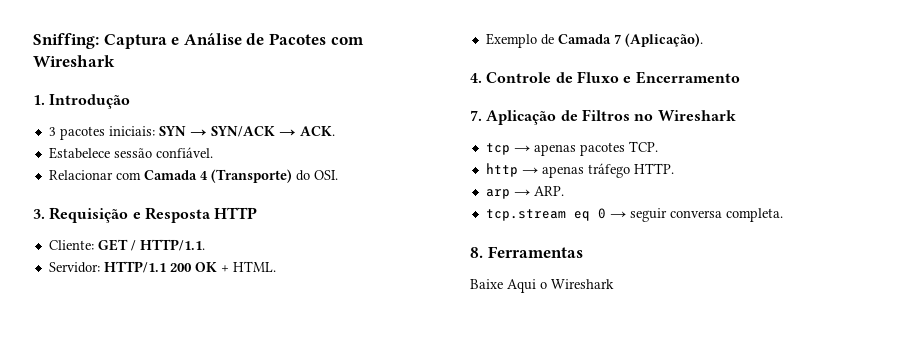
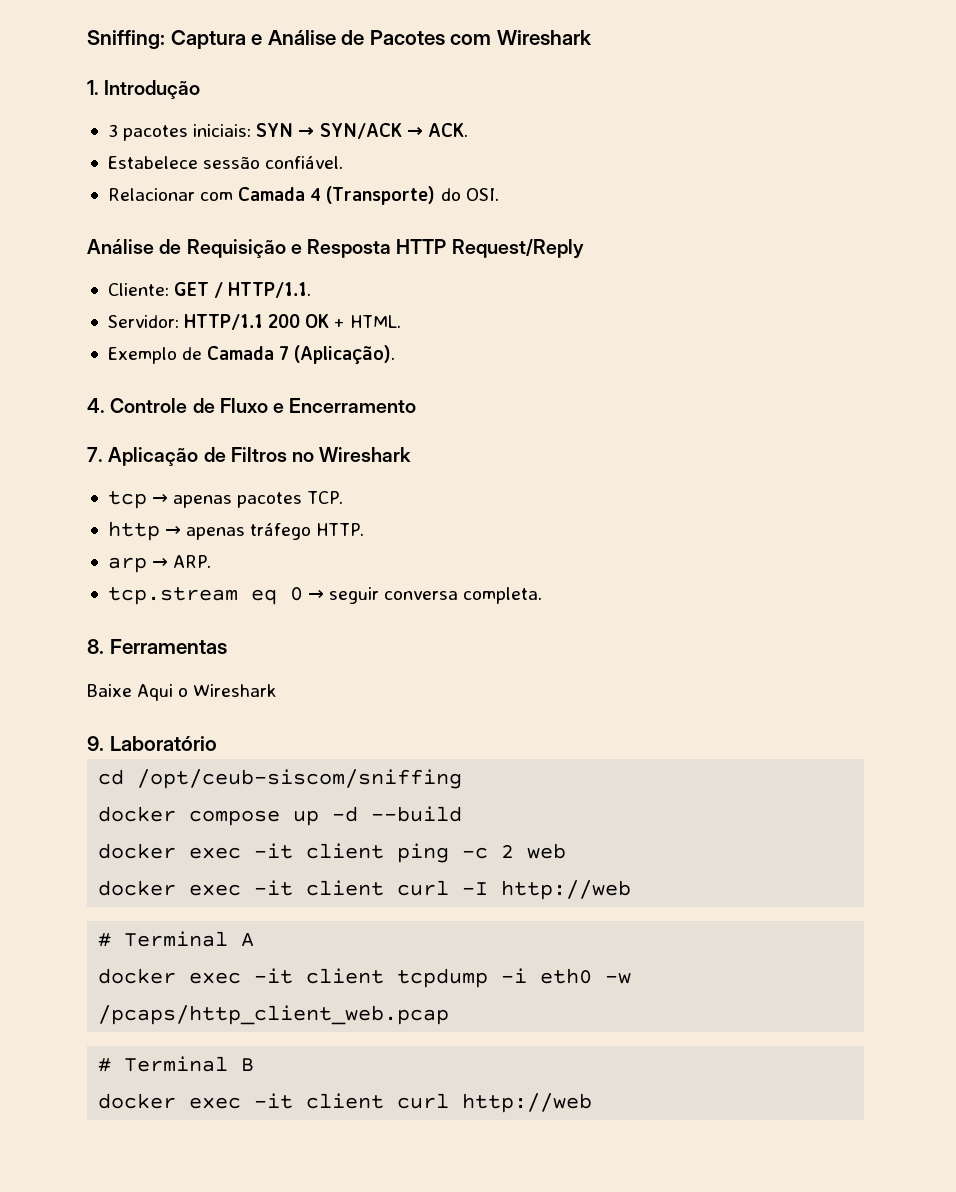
- 3. Requisição e Resposta HTTP
+ Análise de Requisição e Resposta HTTP Request/Reply
+ 9. Laboratório
+ cd /opt/ceub-siscom/sniffing
+ docker compose up -d --build
+ docker exec -it client ping -c 2 web
+ docker exec -it client curl -I http://web
+ # Terminal A
+ docker exec -it client tcpdump -i eth0 -w /pcaps/http_client_web.pcap
+ # Terminal B
+ docker exec -it client curl http://web

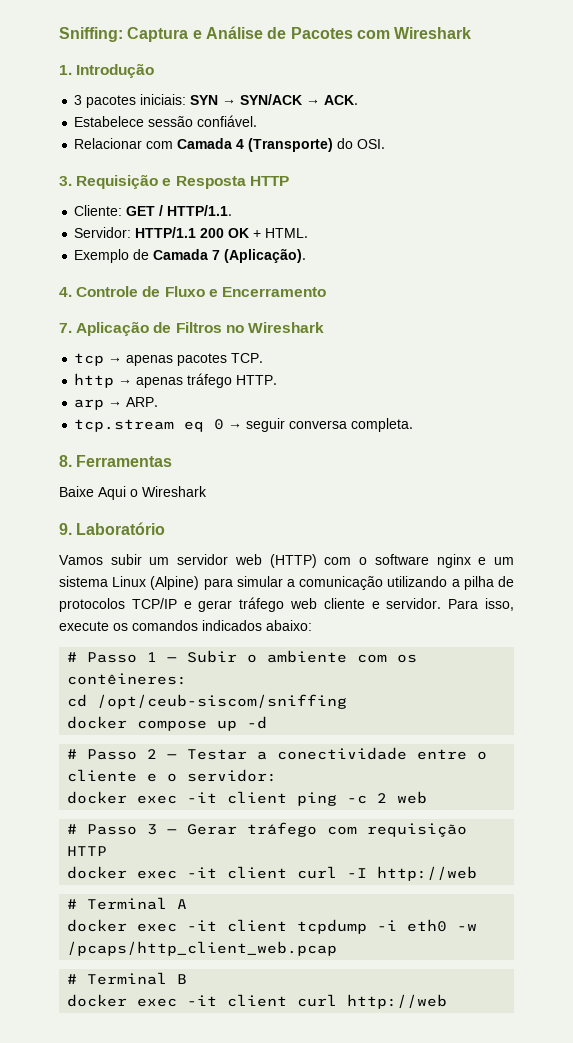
- Análise de Requisição e Resposta HTTP Request/Reply
+ 3. Requisição e Resposta HTTP
+ Vamos subir um servidor web (HTTP) com o software nginx e um sistema Linux (Alpine) para simular a comunicação utilizando a pilha de protocolos TCP/IP e gerar tráfego web cliente e servidor. Para isso, execute os comandos indicados abaixo:
+ # Passo 1 — Subir o ambiente com os contêineres:
- docker compose up -d --build
+ docker compose up -d
+ # Passo 2 — Testar a conectividade entre o cliente e o servidor:
+ # Passo 3 — Gerar tráfego com requisição HTTP

